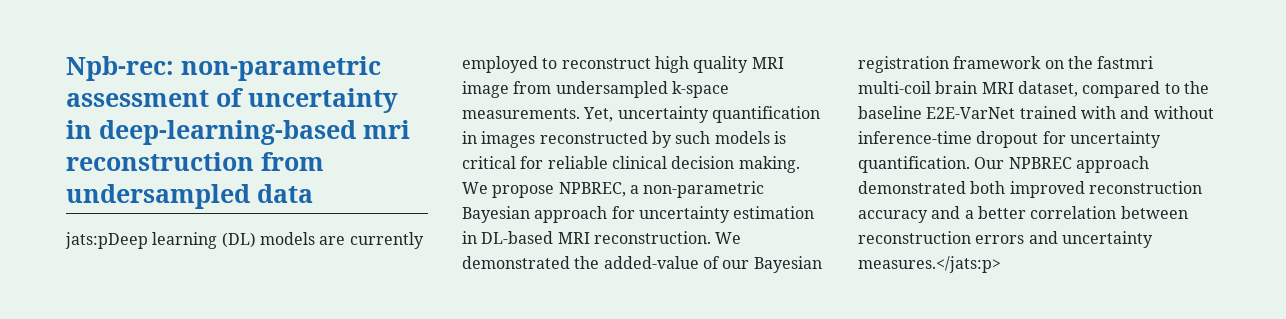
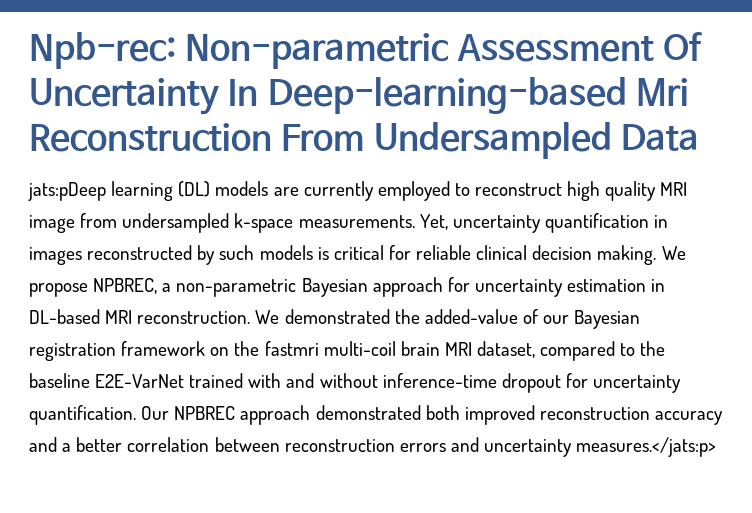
- Npb-rec: non-parametric assessment of uncertainty in deep-learning-based mri reconstruction from undersampled data
+ Npb-rec: Non-parametric Assessment Of Uncertainty In Deep-learning-based Mri Reconstruction From Undersampled Data

